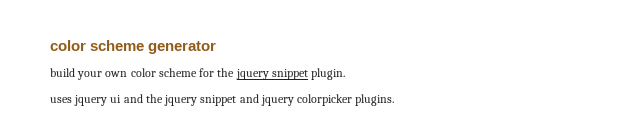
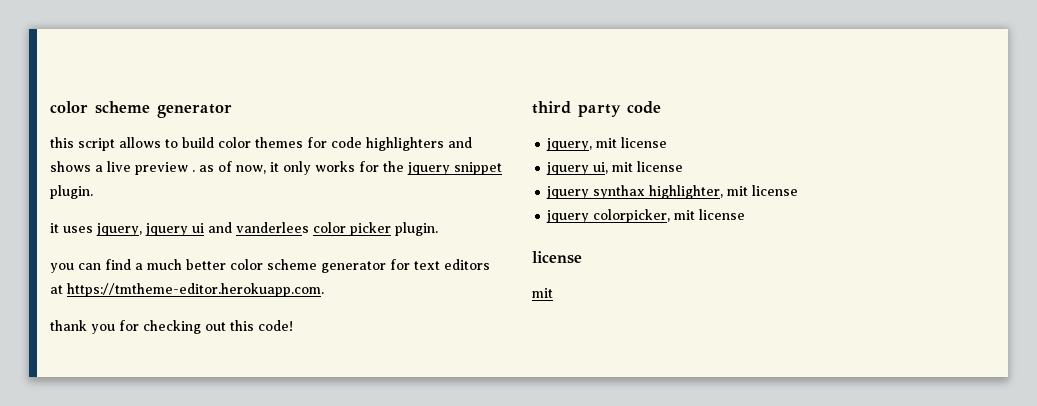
- build your own color scheme for the jquery snippet plugin.
+ this script allows to build color themes for code highlighters and shows a live preview . as of now, it only works for the jquery snippet plugin.
- uses jquery ui and the jquery snippet and jquery colorpicker plugins.
+ it uses jquery, jquery ui and vanderlees color picker plugin.
+ you can find a much better color scheme generator for text editors at https://tmtheme-editor.herokuapp.com.
+ thank you for checking out this code!
+ third party code
+ jquery, mit license
+ jquery ui, mit license
+ jquery synthax highlighter, mit license
+ jquery colorpicker, mit license
+ license
+ mit

